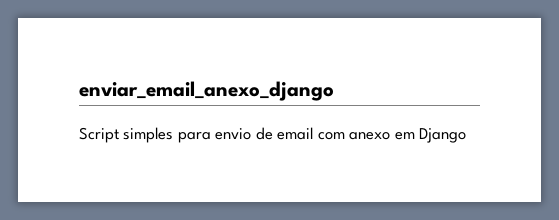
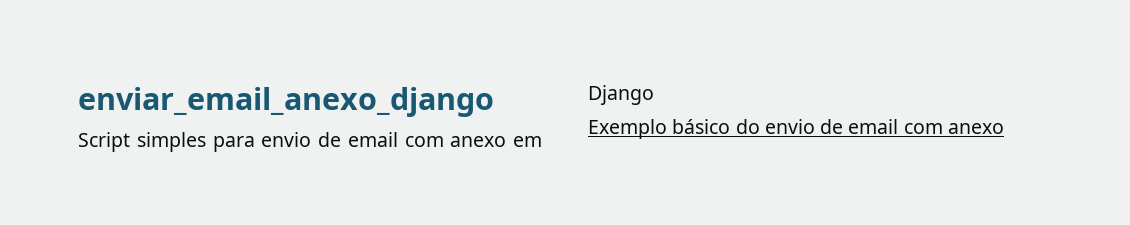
+ Exemplo básico do envio de email com anexo

